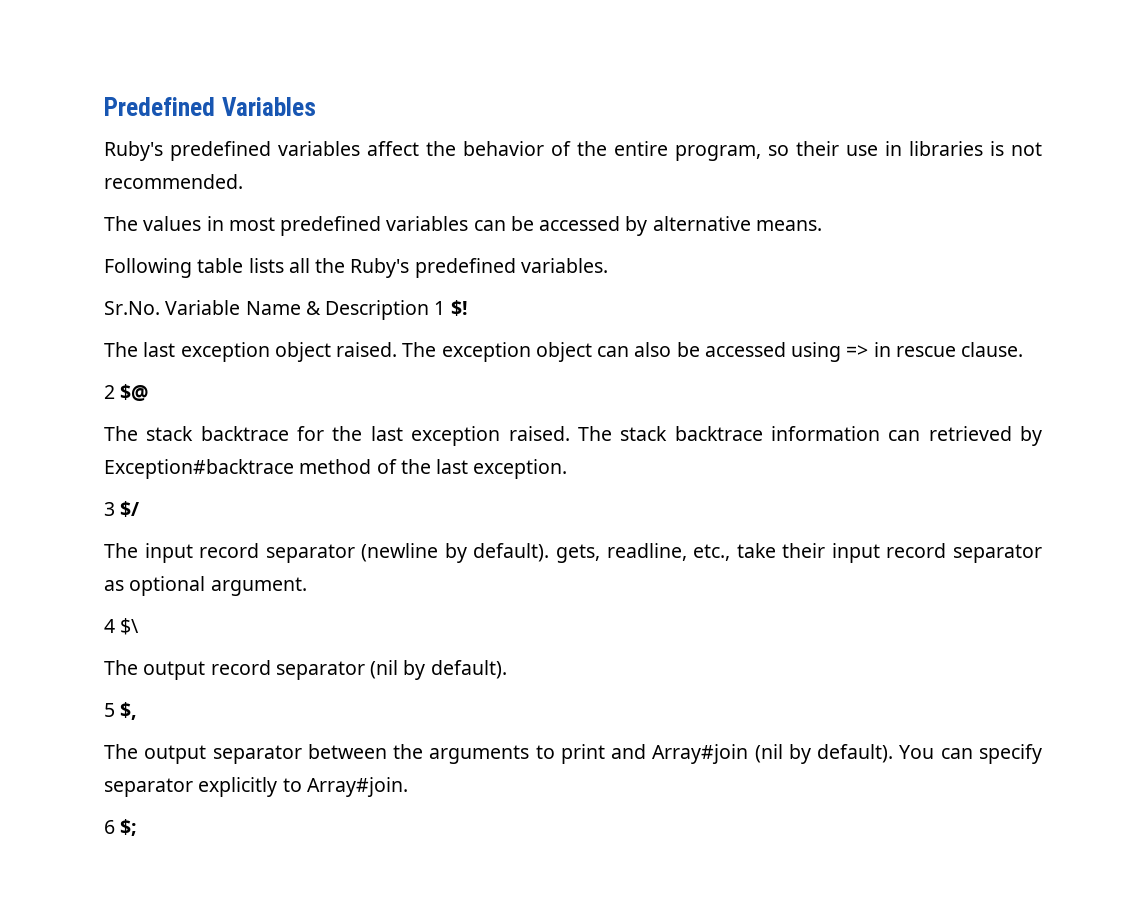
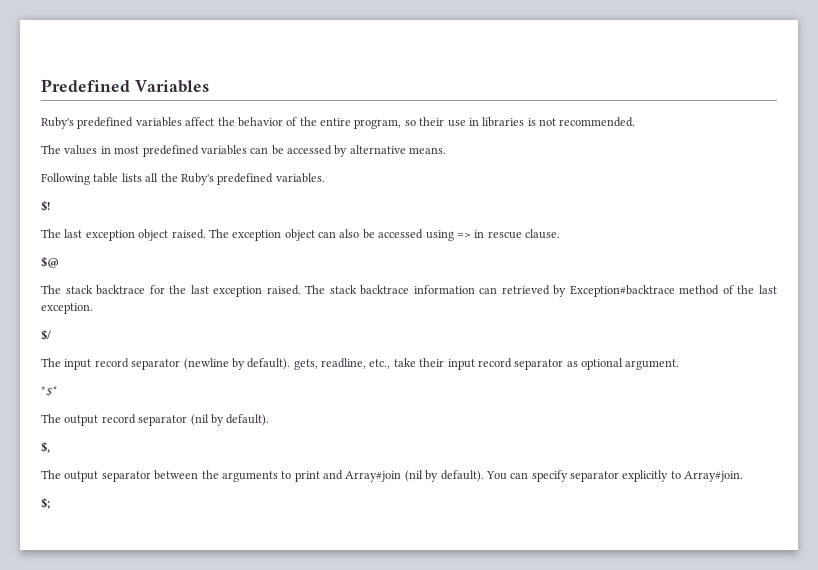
- Sr.No. Variable Name & Description 1 $!
+ $!
- 2 $@
+ $@
- 3 $/
+ $/
- 4 $\
+ *$*
- 5 $,
+ $,
- 6 $;
+ $;

